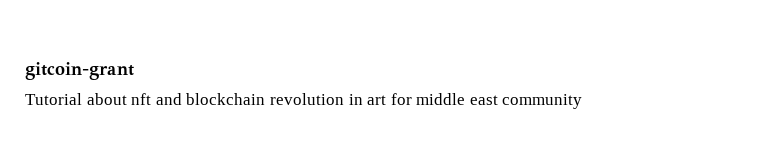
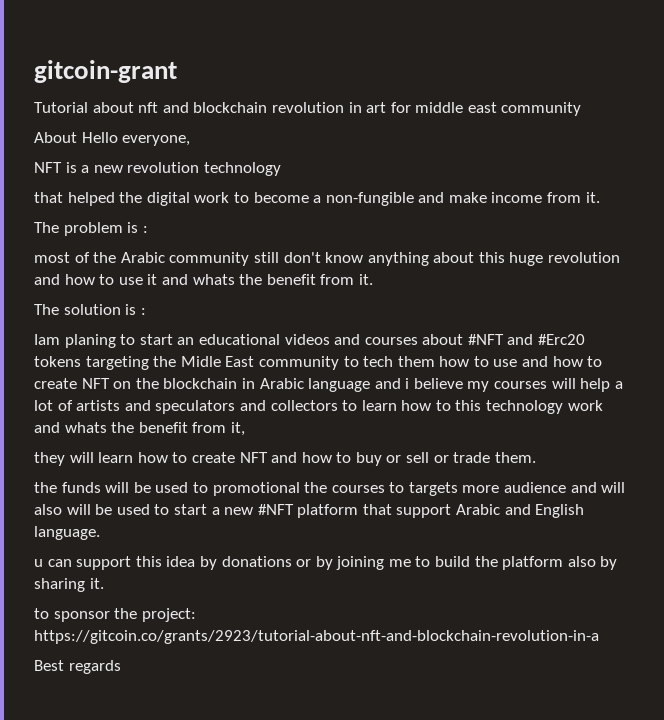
+ About Hello everyone,
+ NFT is a new revolution technology
+ that helped the digital work to become a non-fungible and make income from it.
+ The problem is :
+ most of the Arabic community still don't know anything about this huge revolution and how to use it and whats the benefit from it.
+ The solution is :
+ Iam planing to start an educational videos and courses about #NFT and #Erc20 tokens targeting the Midle East community to tech them how to use and how to create NFT on the blockchain in Arabic language and i believe my courses will help a lot of artists and speculators and collectors to learn how to this technology work and whats the benefit from it,
+ they will learn how to create NFT and how to buy or sell or trade them.
+ the funds will be used to promotional the courses to targets more audience and will also will be used to start a new #NFT platform that support Arabic and English language.
+ u can support this idea by donations or by joining me to build the platform also by sharing it.
+ to sponsor the project: https://gitcoin.co/grants/2923/tutorial-about-nft-and-blockchain-revolution-in-a
+ Best regards

